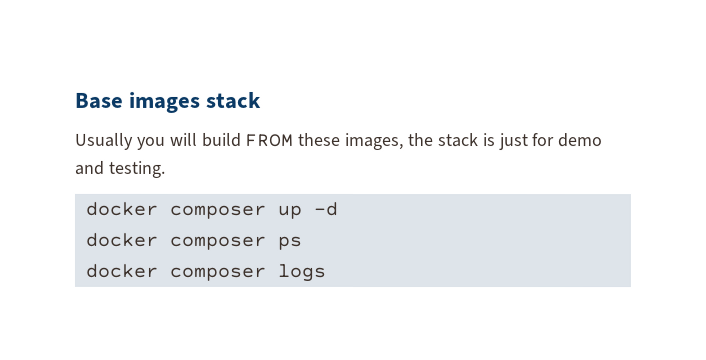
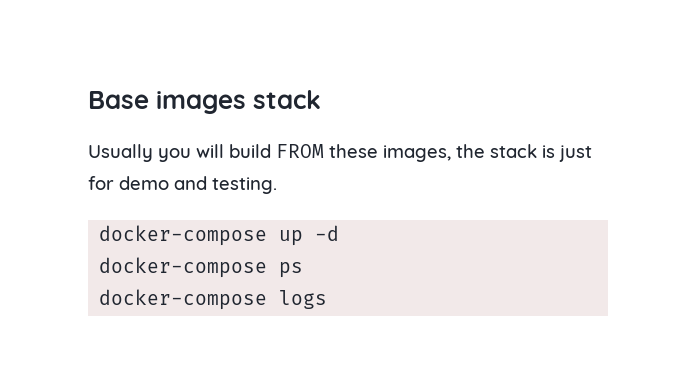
- docker composer up -d
+ docker-compose up -d
- docker composer ps
+ docker-compose ps
- docker composer logs
+ docker-compose logs

